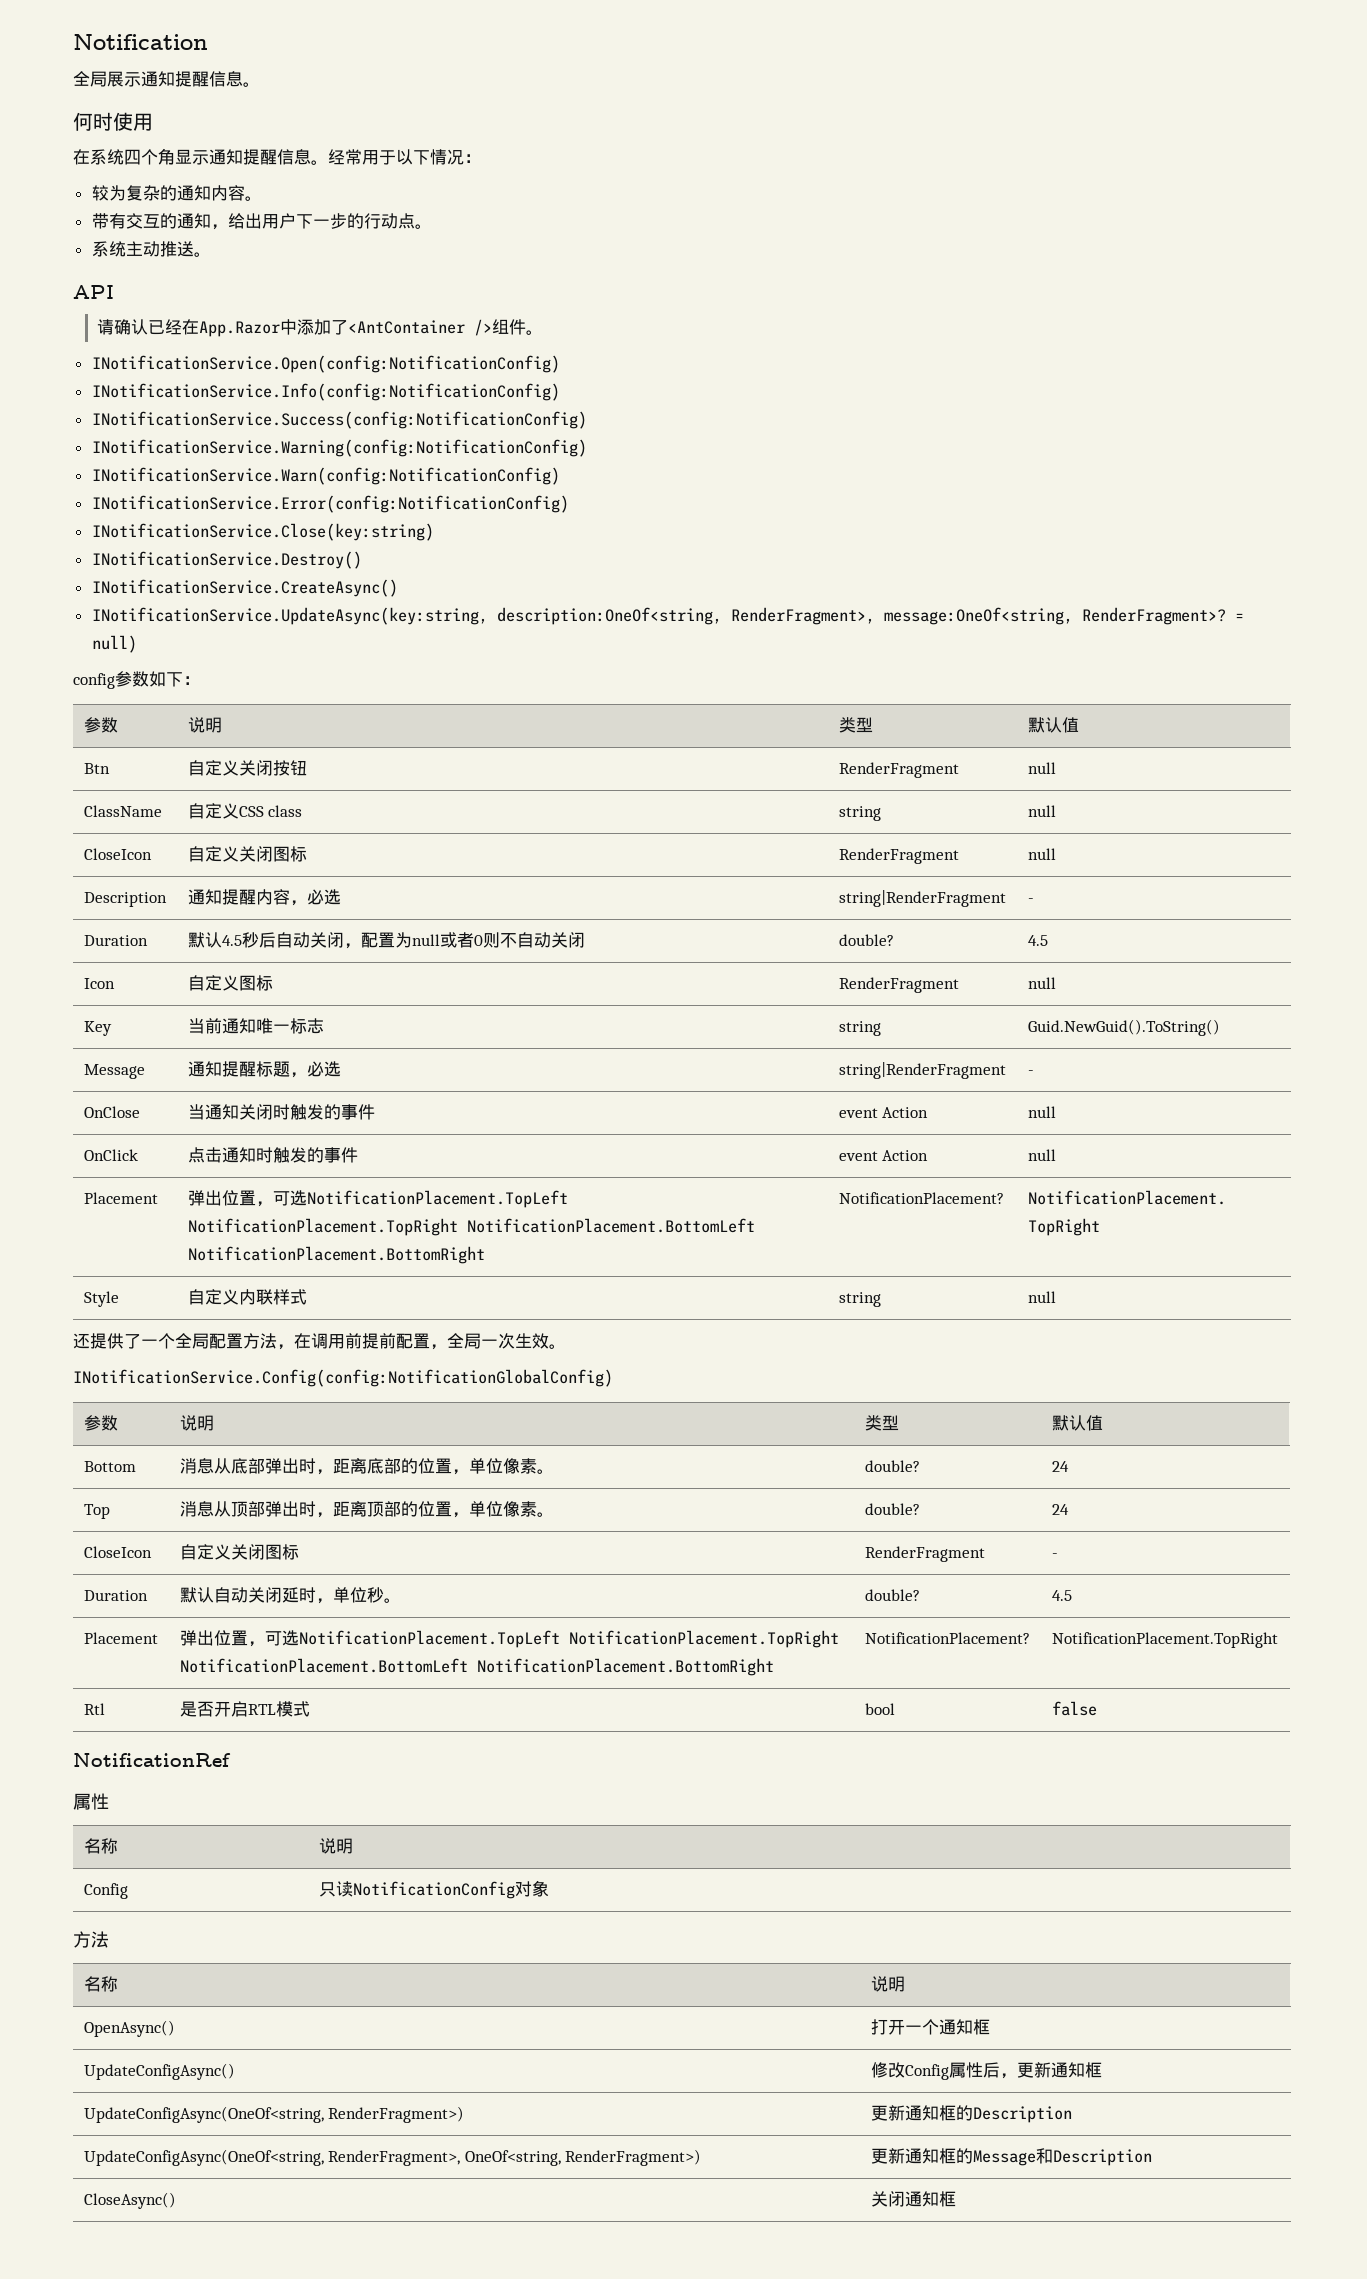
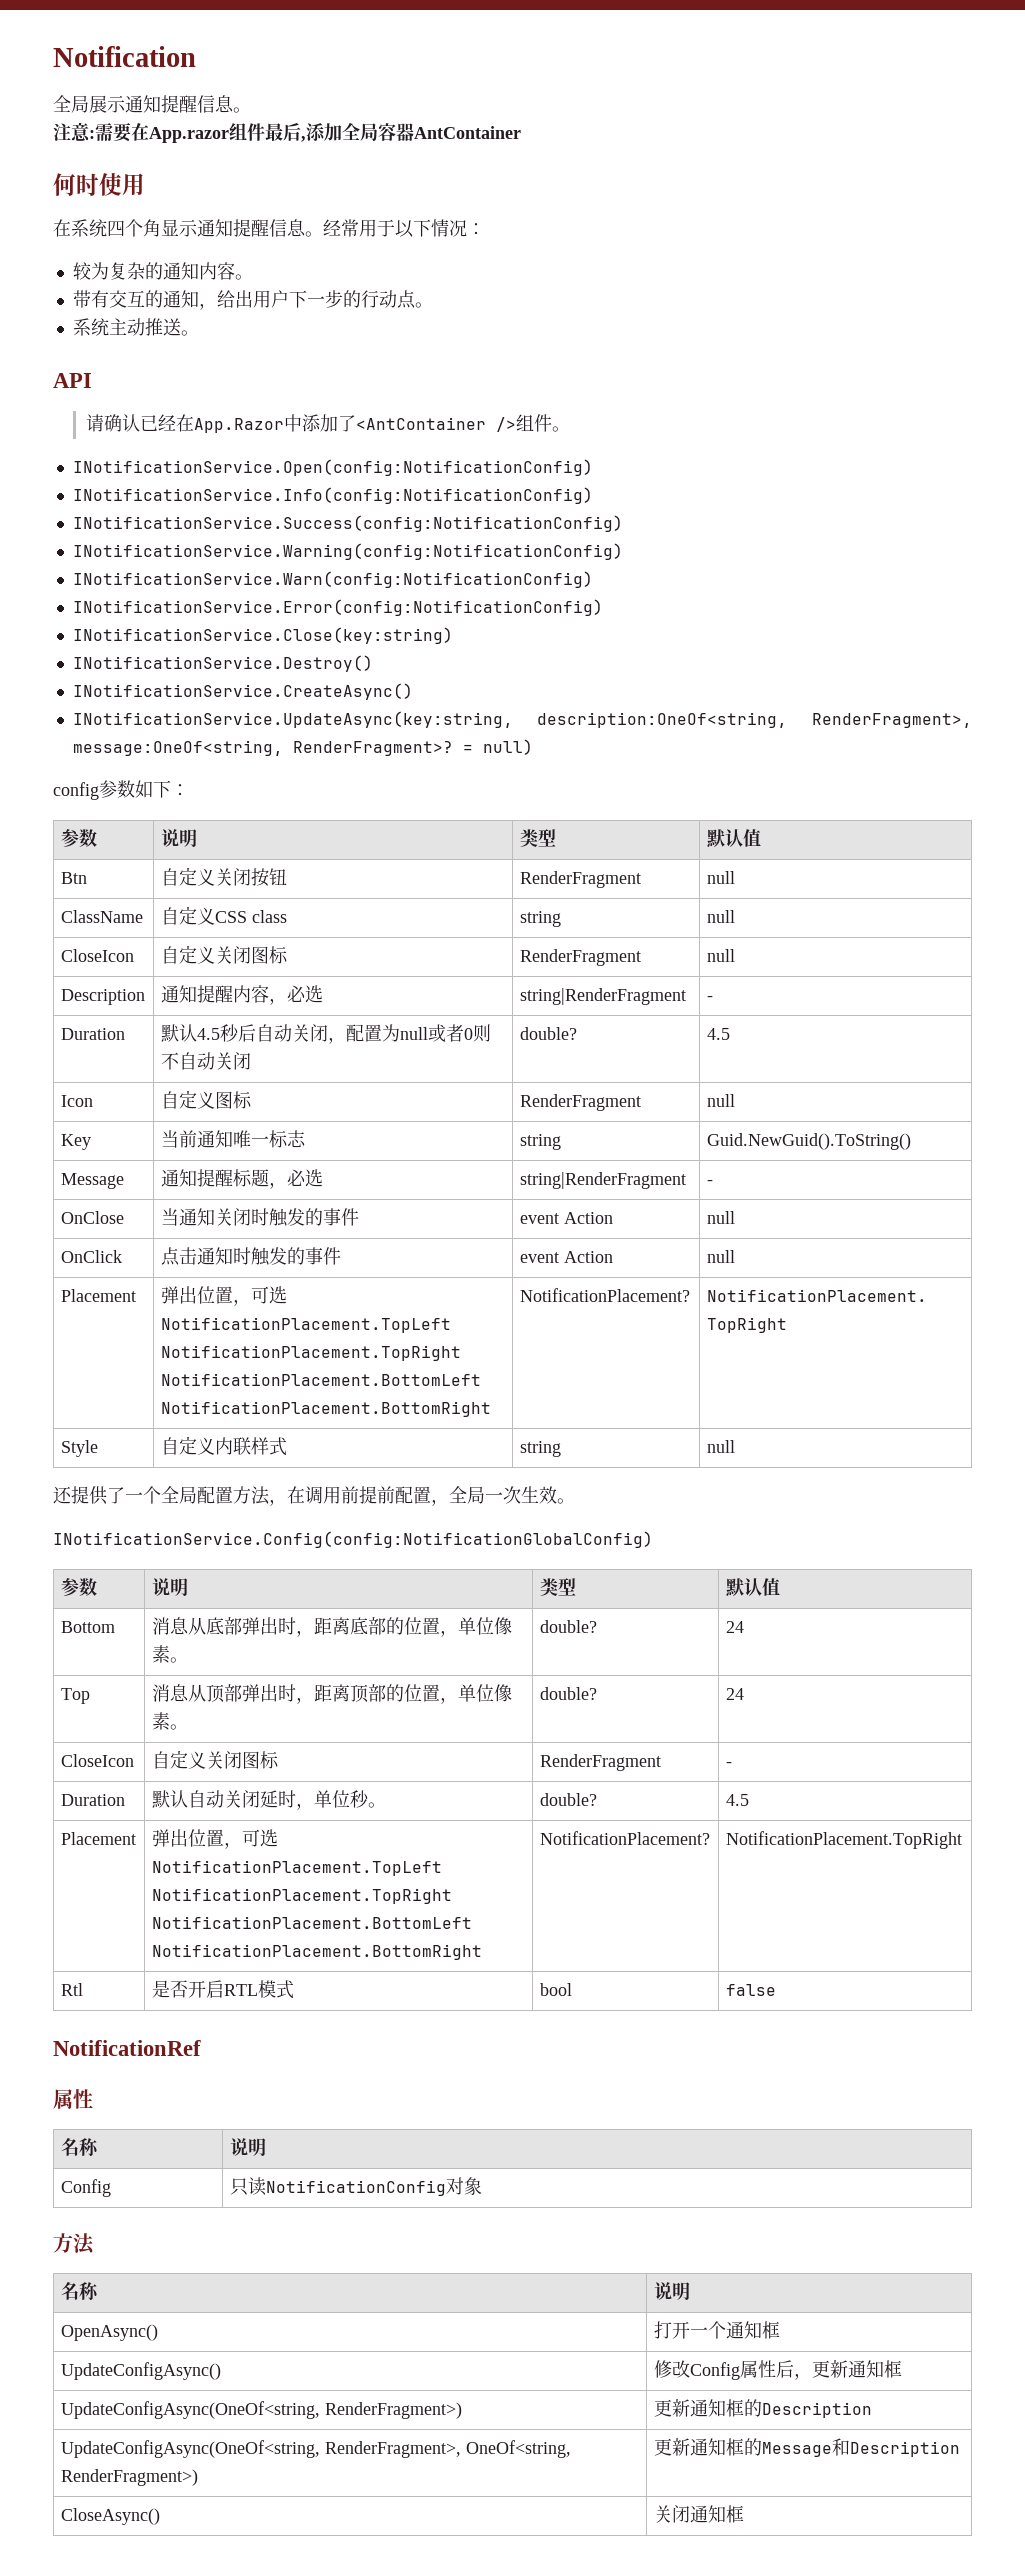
+ 注意:需要在App.razor组件最后,添加全局容器AntContainer

